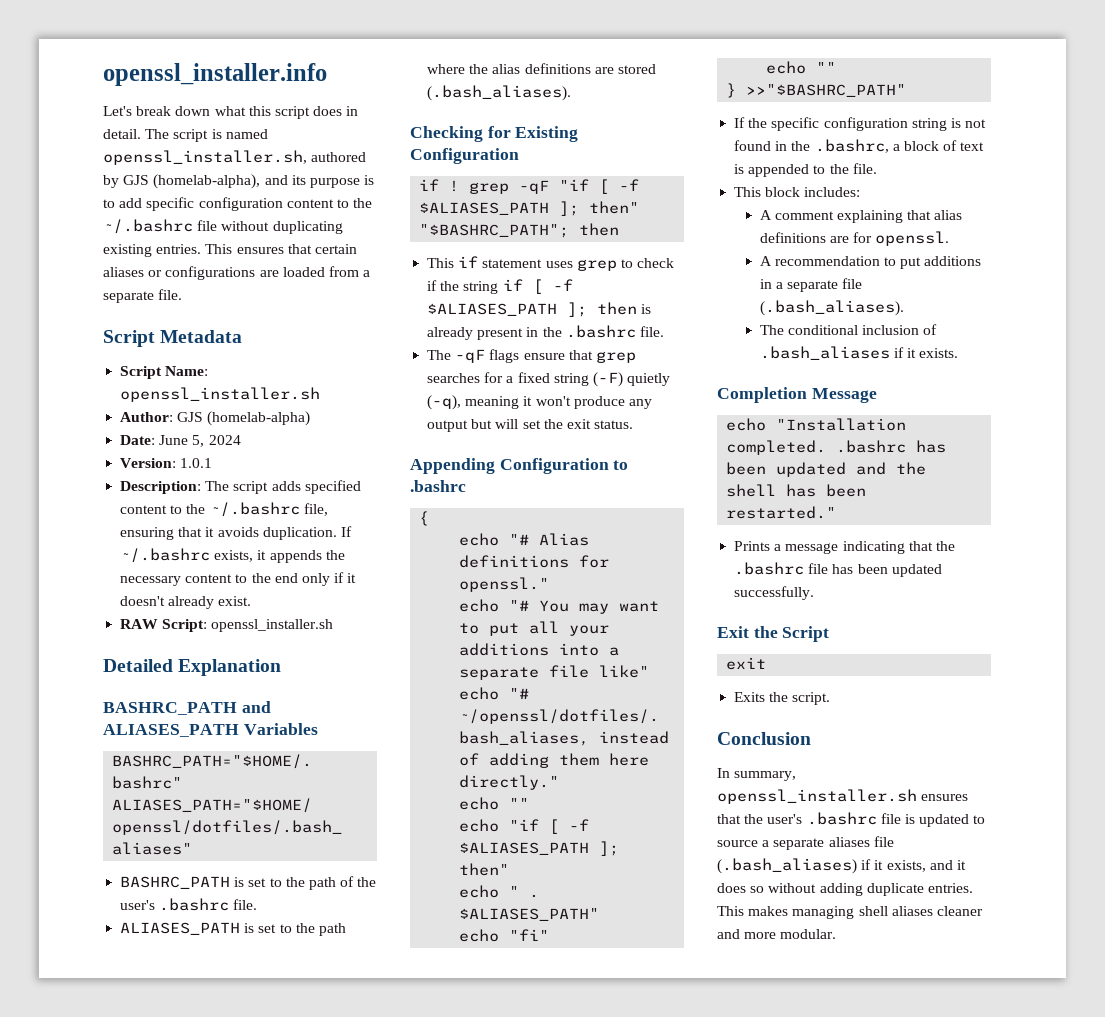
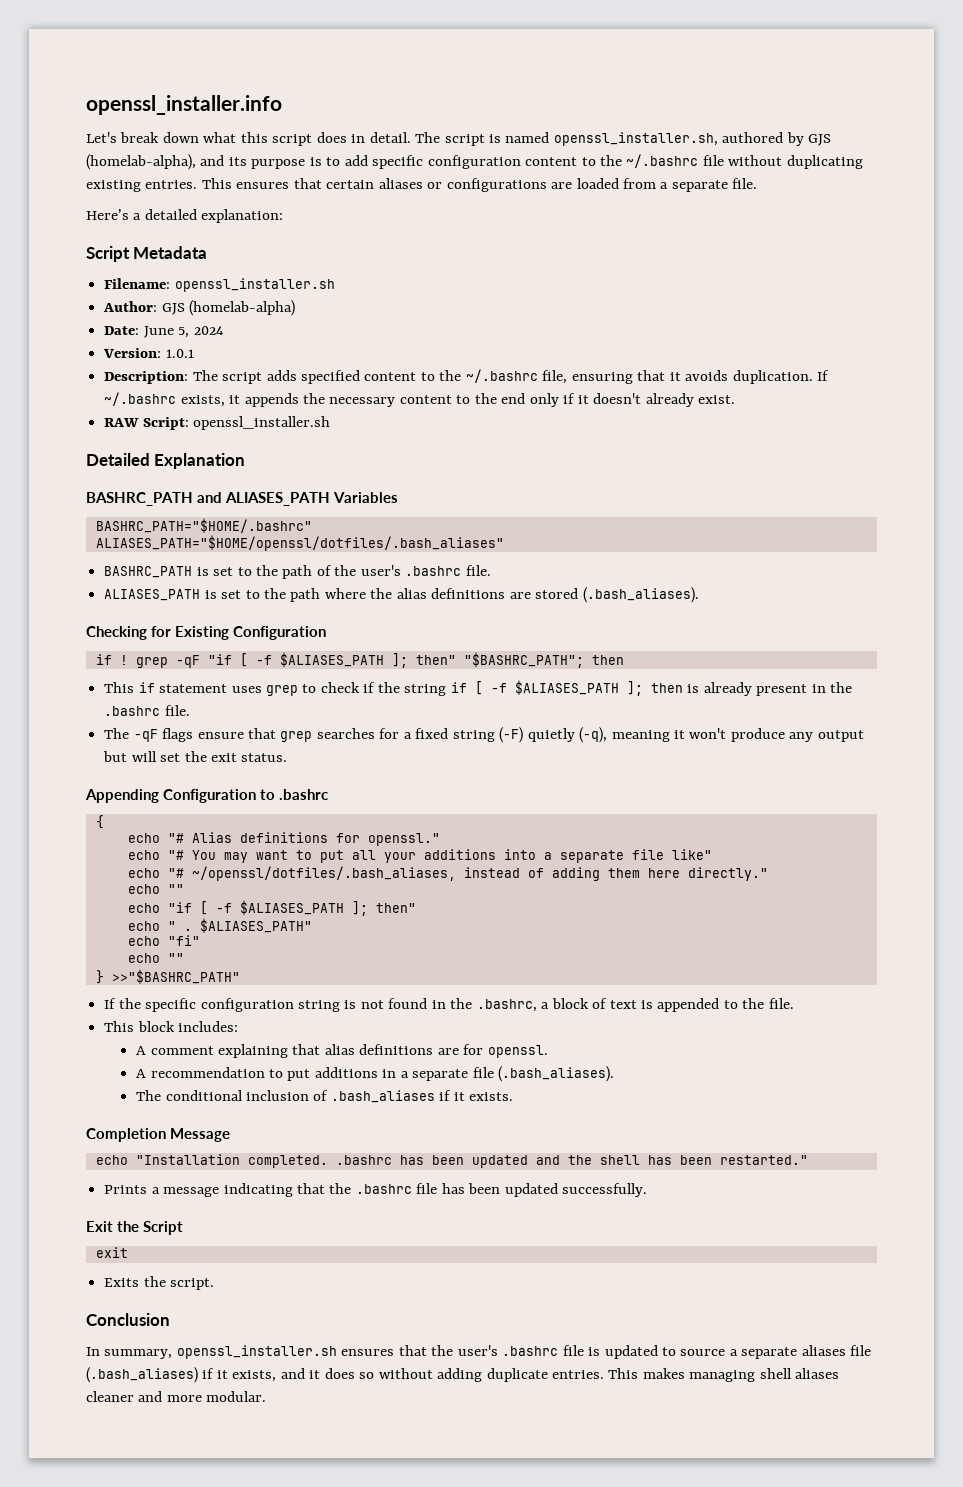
+ Here’s a detailed explanation:
- Script Name: openssl_installer.sh
+ Filename: openssl_installer.sh

